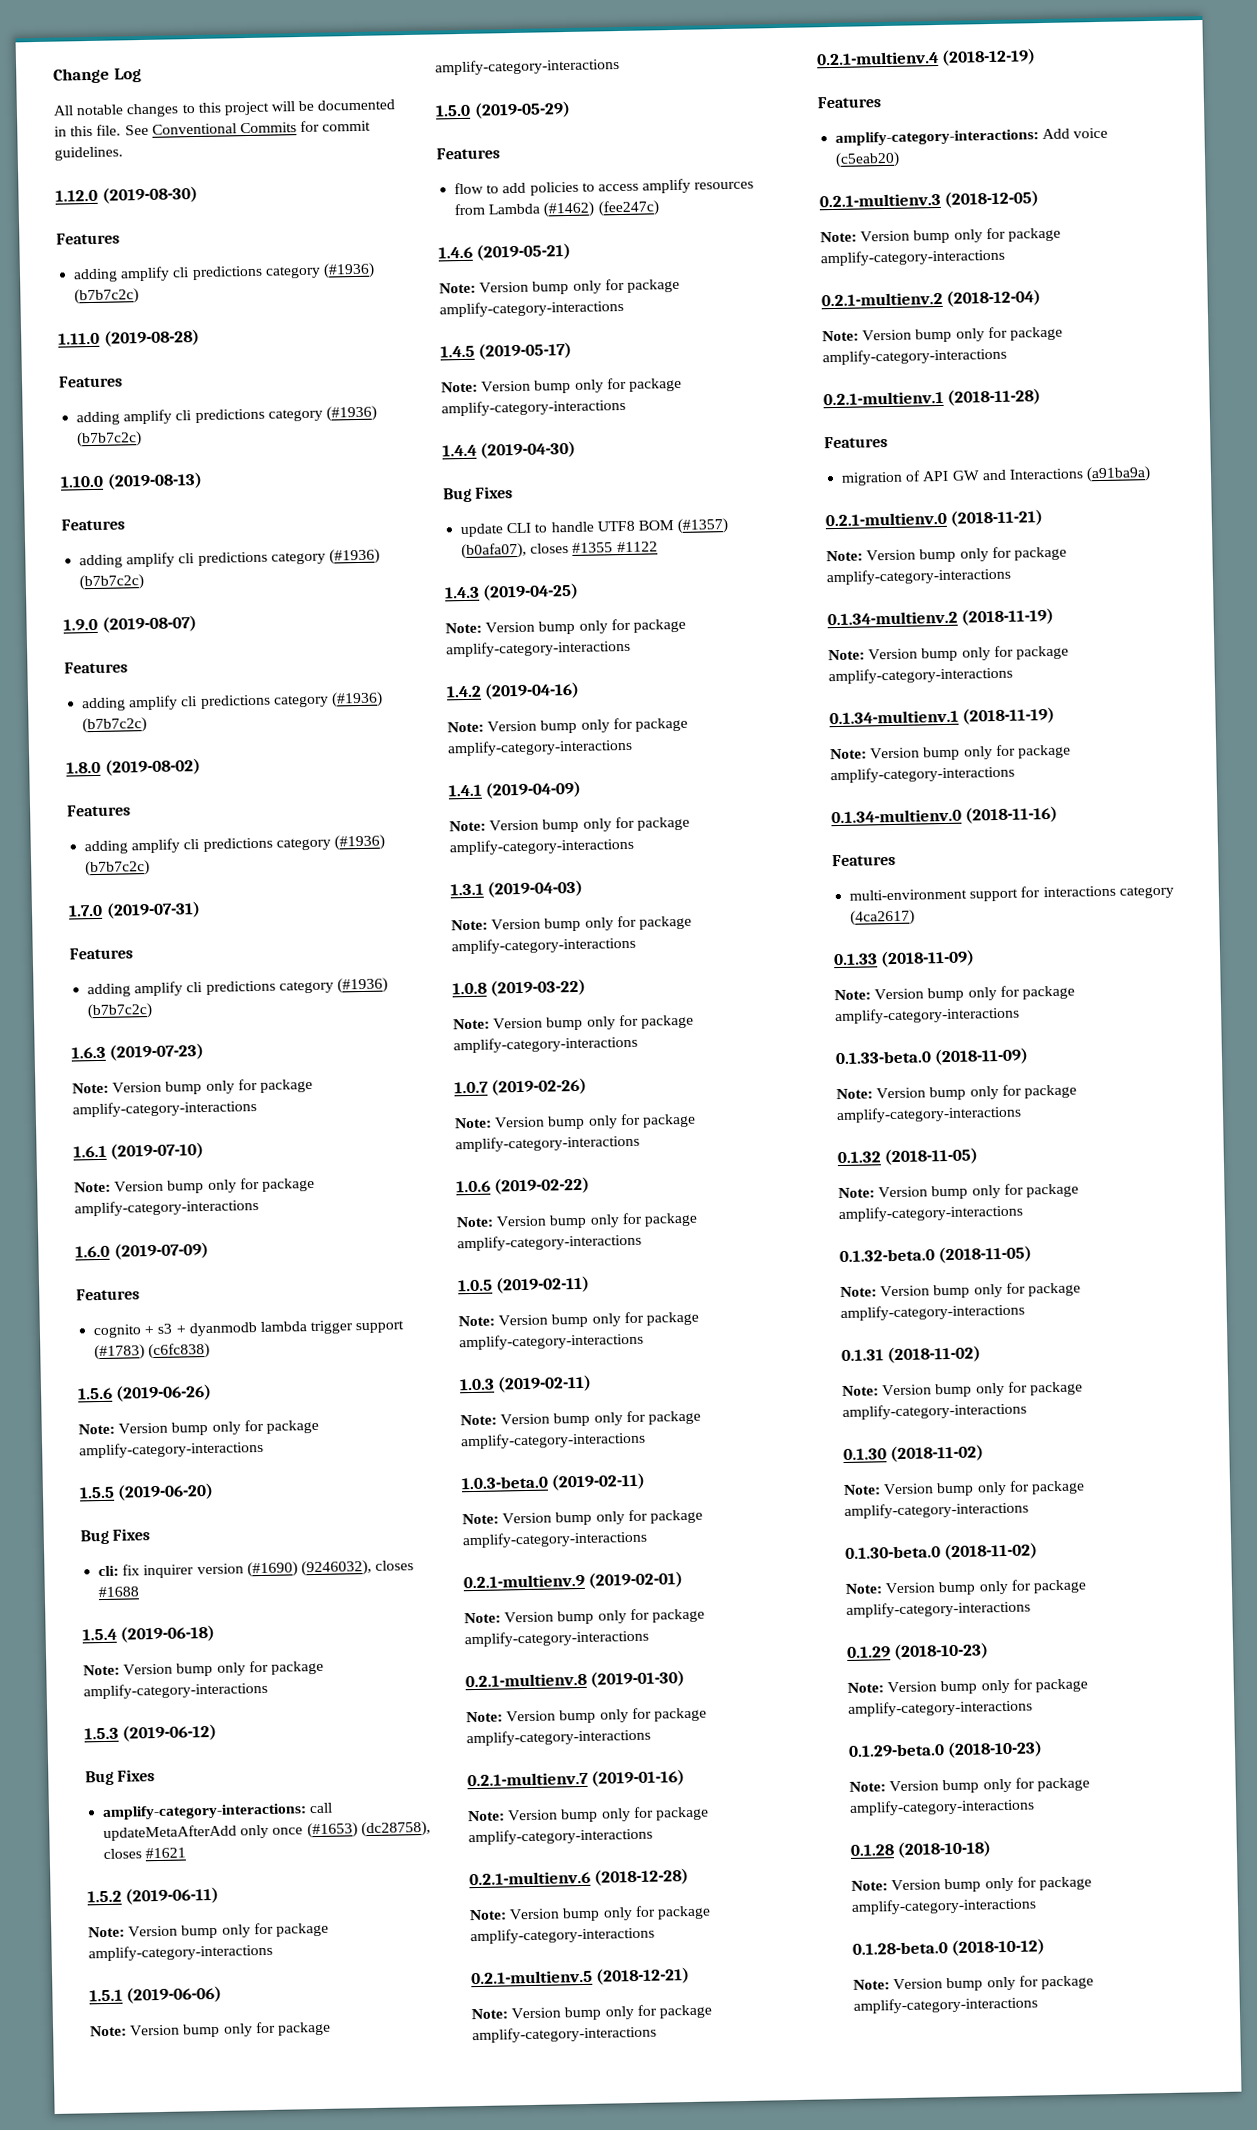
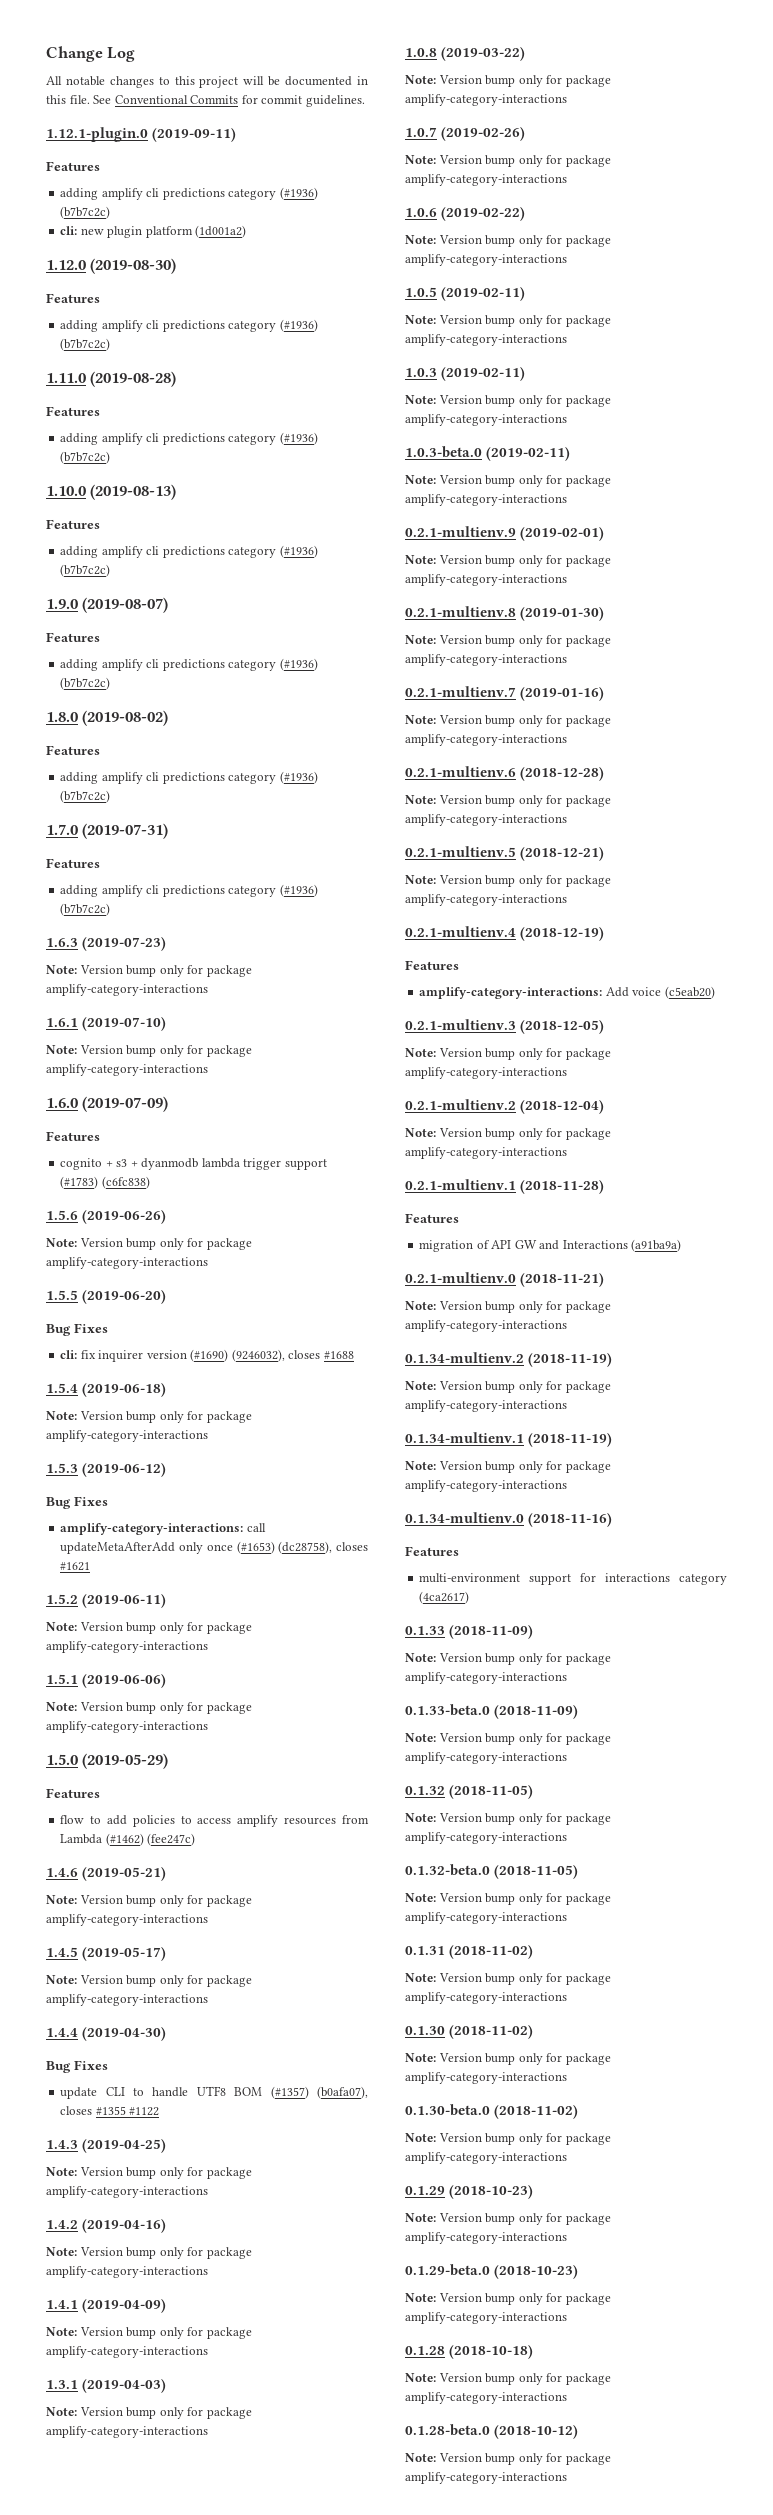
+ 1.12.1-plugin.0 (2019-09-11)
+ Features
+ adding amplify cli predictions category (#1936) (b7b7c2c)
+ cli: new plugin platform (1d001a2)

